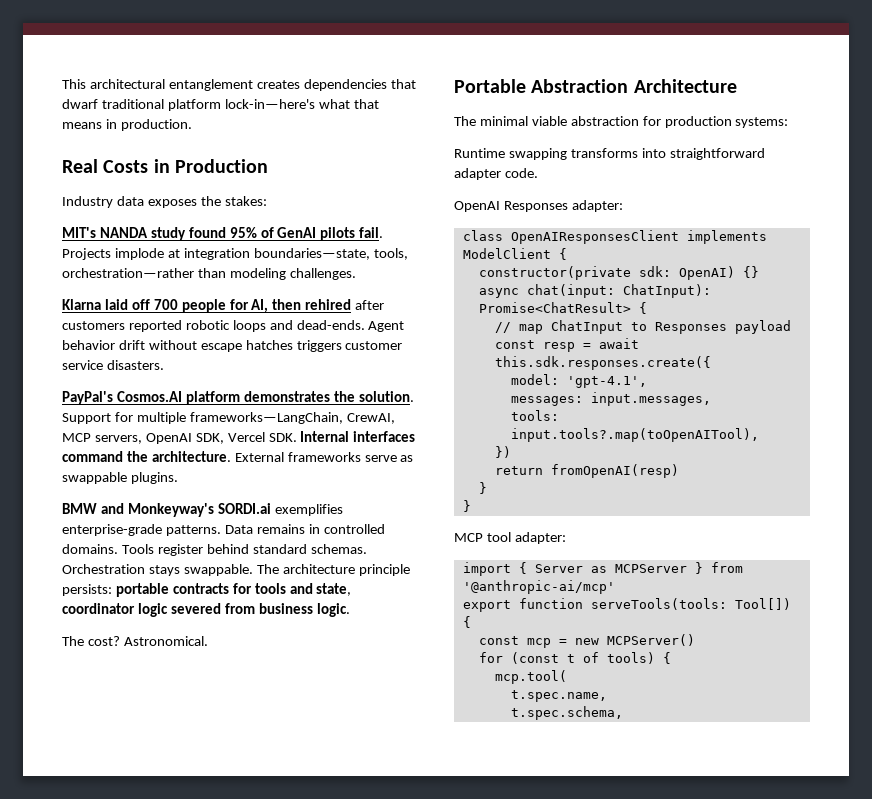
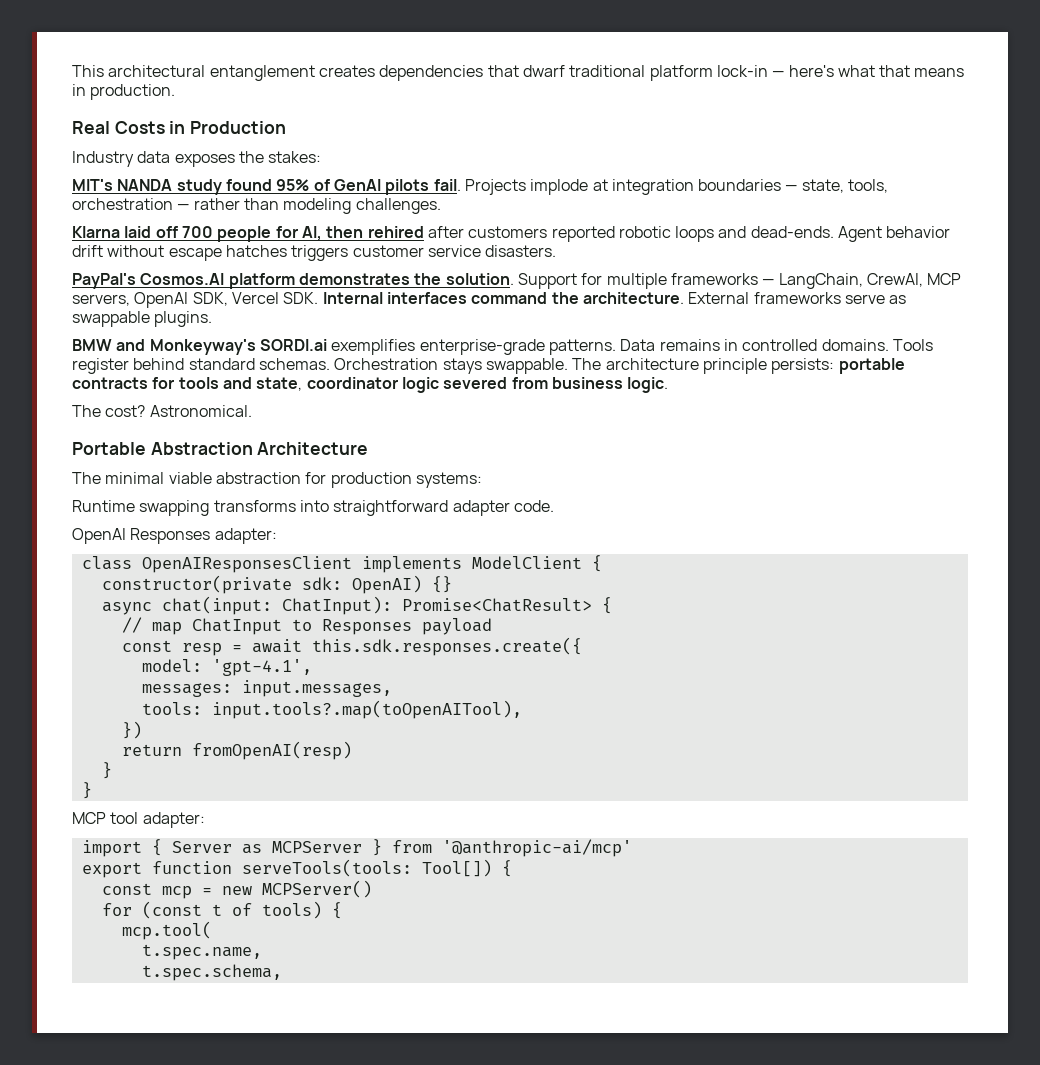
- This architectural entanglement creates dependencies that dwarf traditional platform lock-in—here's what that means in production.
+ This architectural entanglement creates dependencies that dwarf traditional platform lock-in — here's what that means in production.
- Projects implode at integration boundaries—state, tools, orchestration—rather than modeling challenges.
+ Projects implode at integration boundaries — state, tools, orchestration — rather than modeling challenges.
- Support for multiple frameworks—LangChain, CrewAI, MCP servers, OpenAI SDK, Vercel SDK. Internal interfaces command the architecture.
+ Support for multiple frameworks — LangChain, CrewAI, MCP servers, OpenAI SDK, Vercel SDK. Internal interfaces command the architecture.

